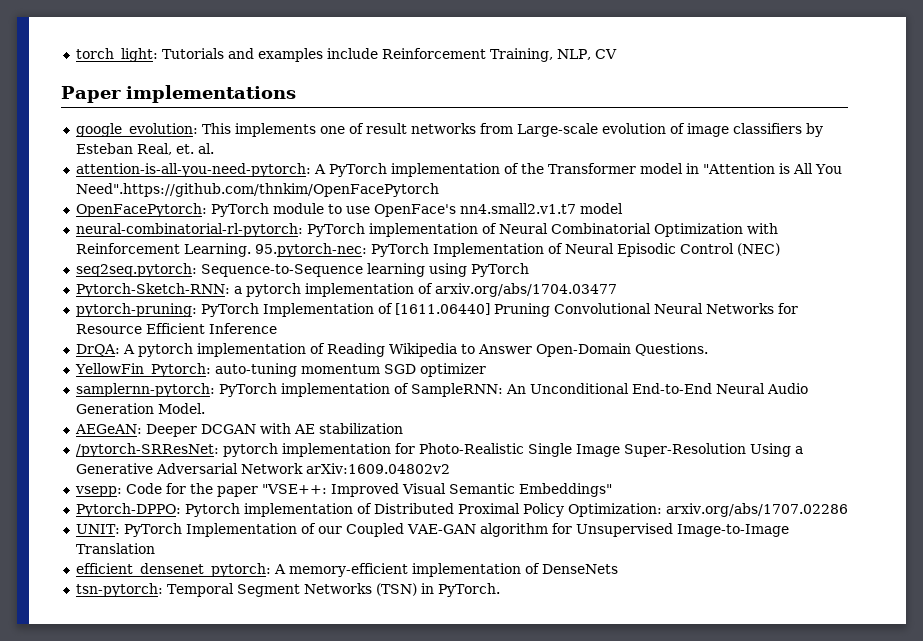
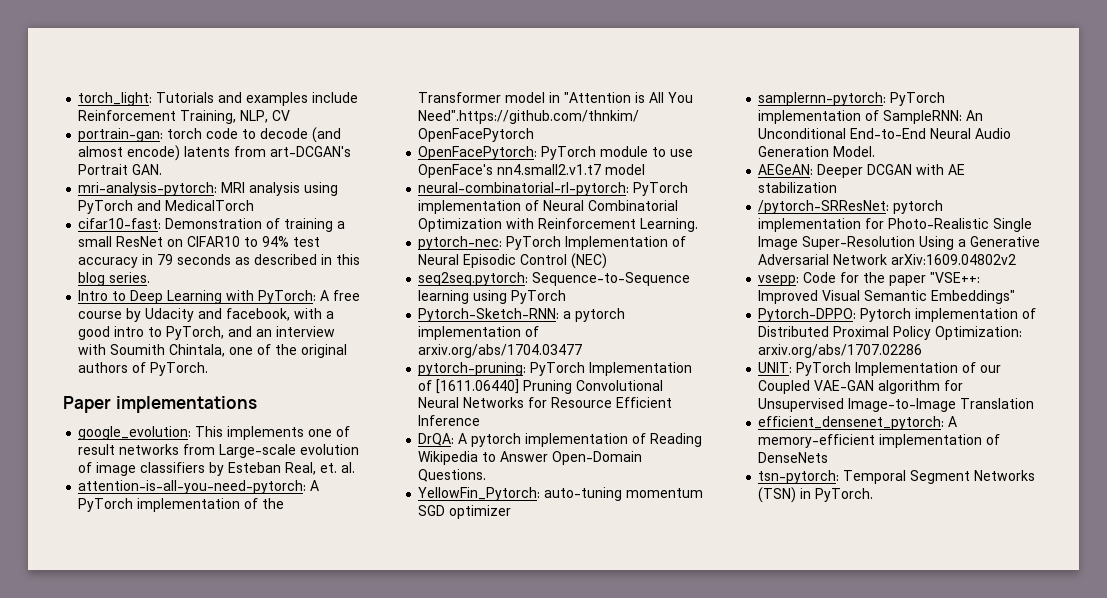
+ portrain-gan: torch code to decode (and almost encode) latents from art-DCGAN's Portrait GAN.
+ mri-analysis-pytorch: MRI analysis using PyTorch and MedicalTorch
+ cifar10-fast: Demonstration of training a small ResNet on CIFAR10 to 94% test accuracy in 79 seconds as described in this blog series.
+ Intro to Deep Learning with PyTorch: A free course by Udacity and facebook, with a good intro to PyTorch, and an interview with Soumith Chintala, one of the original authors of PyTorch.
- neural-combinatorial-rl-pytorch: PyTorch implementation of Neural Combinatorial Optimization with Reinforcement Learning. 95.pytorch-nec: PyTorch Implementation of Neural Episodic Control (NEC)
+ neural-combinatorial-rl-pytorch: PyTorch implementation of Neural Combinatorial Optimization with Reinforcement Learning.
+ pytorch-nec: PyTorch Implementation of Neural Episodic Control (NEC)

